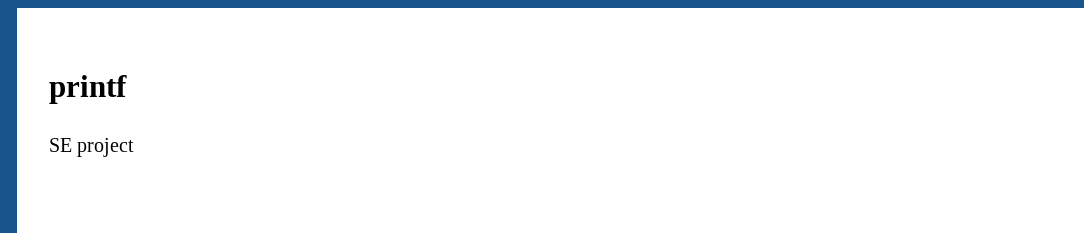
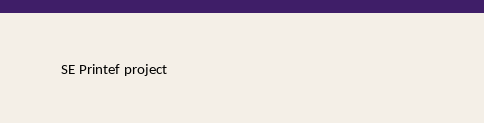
- printf
- SE project
+ SE Printef project

